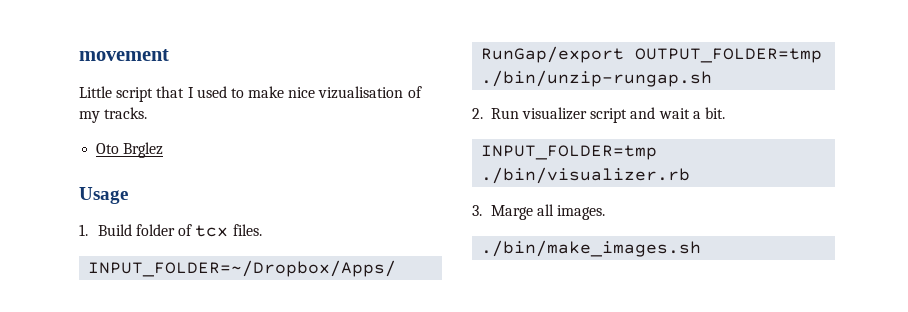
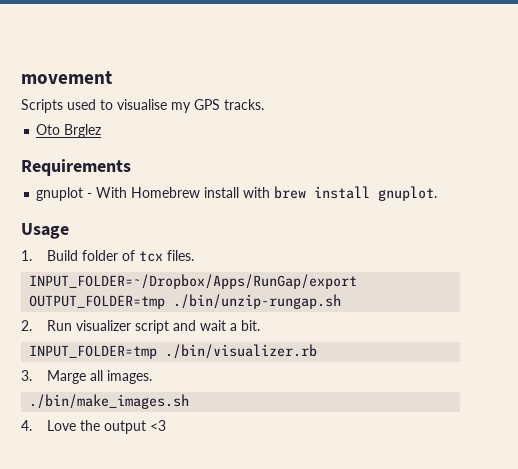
- Little script that I used to make nice vizualisation of my tracks.
+ Scripts used to visualise my GPS tracks.
  Oto Brglez
+ Requirements
+ gnuplot - With Homebrew install with brew install gnuplot.
+ 4. Love the output <3

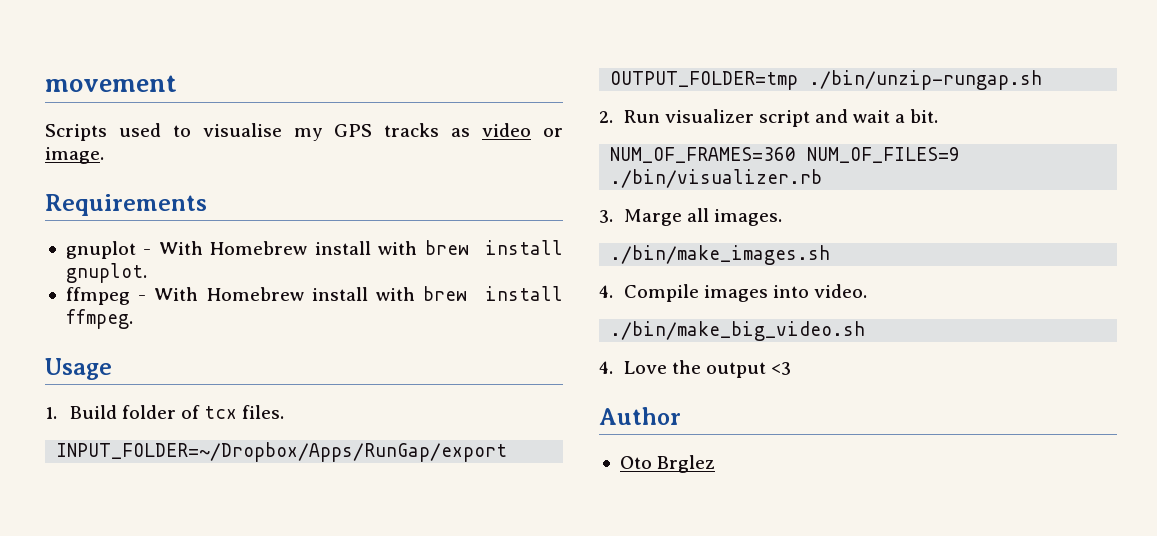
- Scripts used to visualise my GPS tracks.
- Oto Brglez
+ Scripts used to visualise my GPS tracks as video or image.
+ ffmpeg - With Homebrew install with brew install ffmpeg.
- INPUT_FOLDER=tmp ./bin/visualizer.rb
+ NUM_OF_FRAMES=360 NUM_OF_FILES=9 ./bin/visualizer.rb
+ 4. Compile images into video.
+ ./bin/make_big_video.sh
+ Author
+ Oto Brglez

